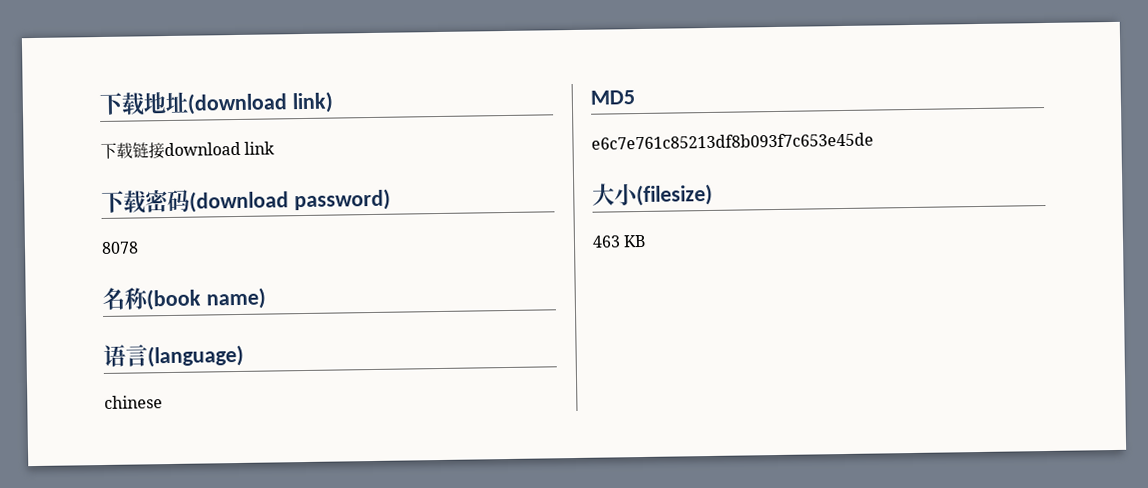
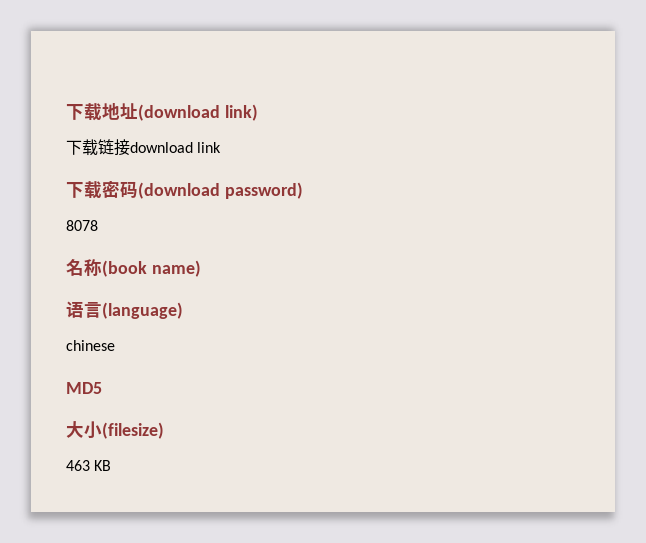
- e6c7e761c85213df8b093f7c653e45de

